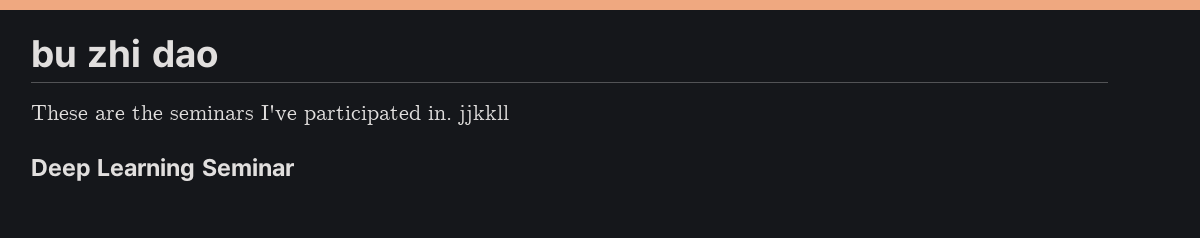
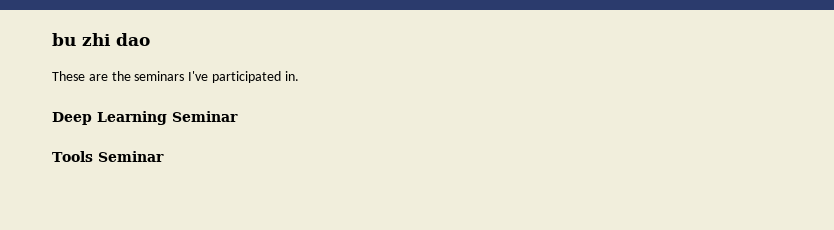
- These are the seminars I've participated in. jjkkll
+ These are the seminars I've participated in.
+ Tools Seminar

